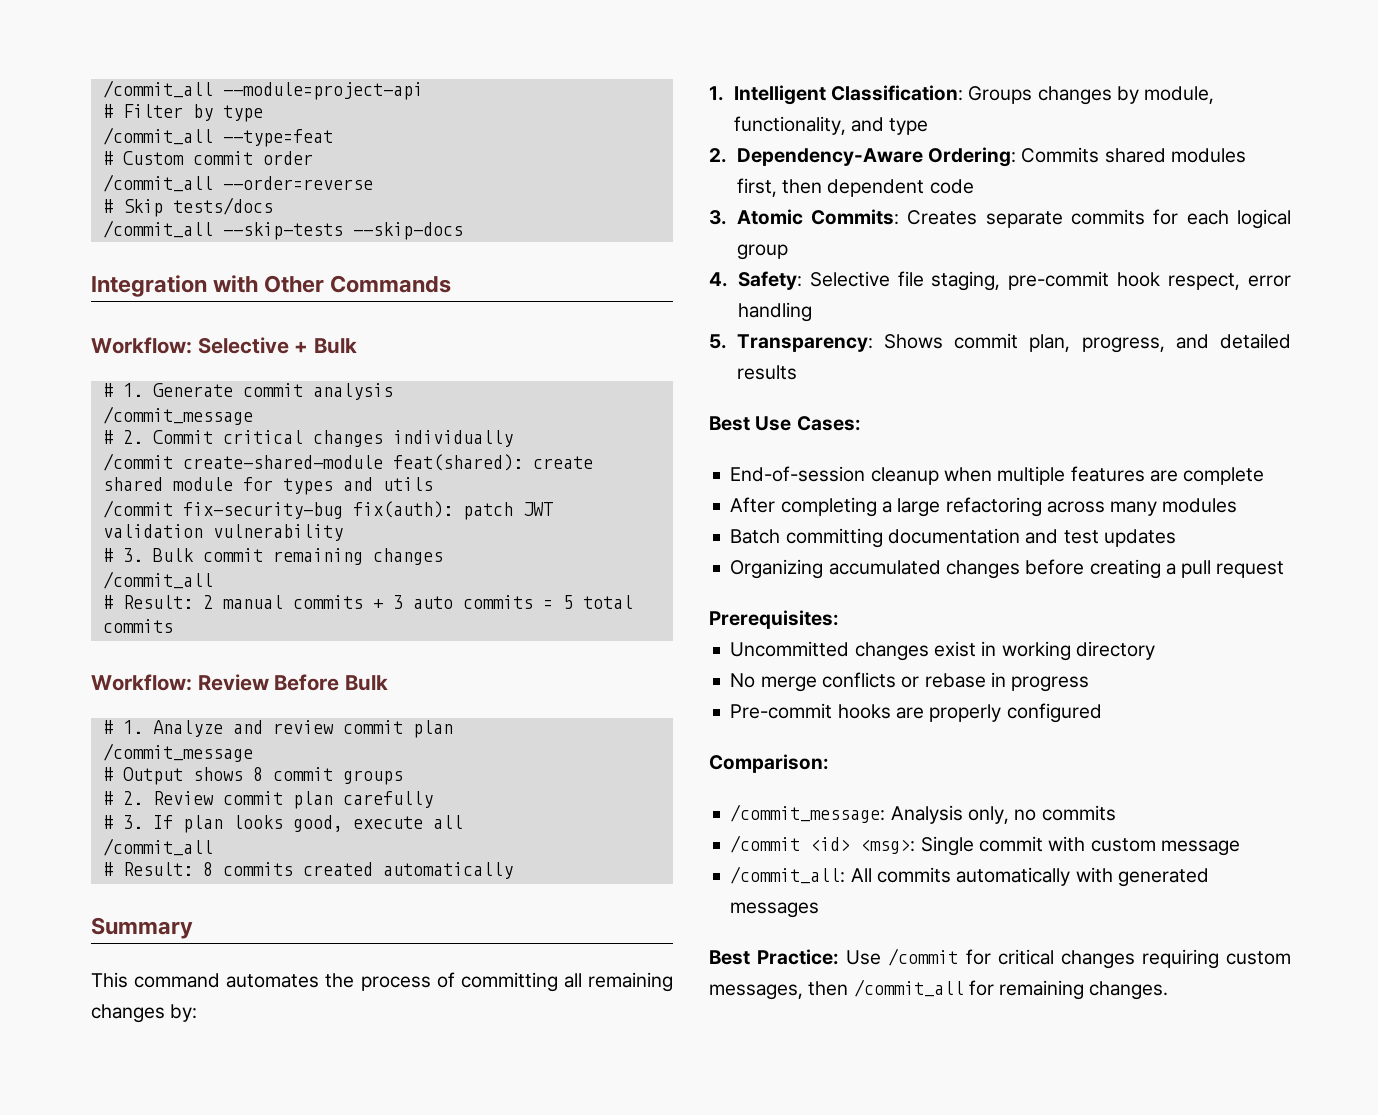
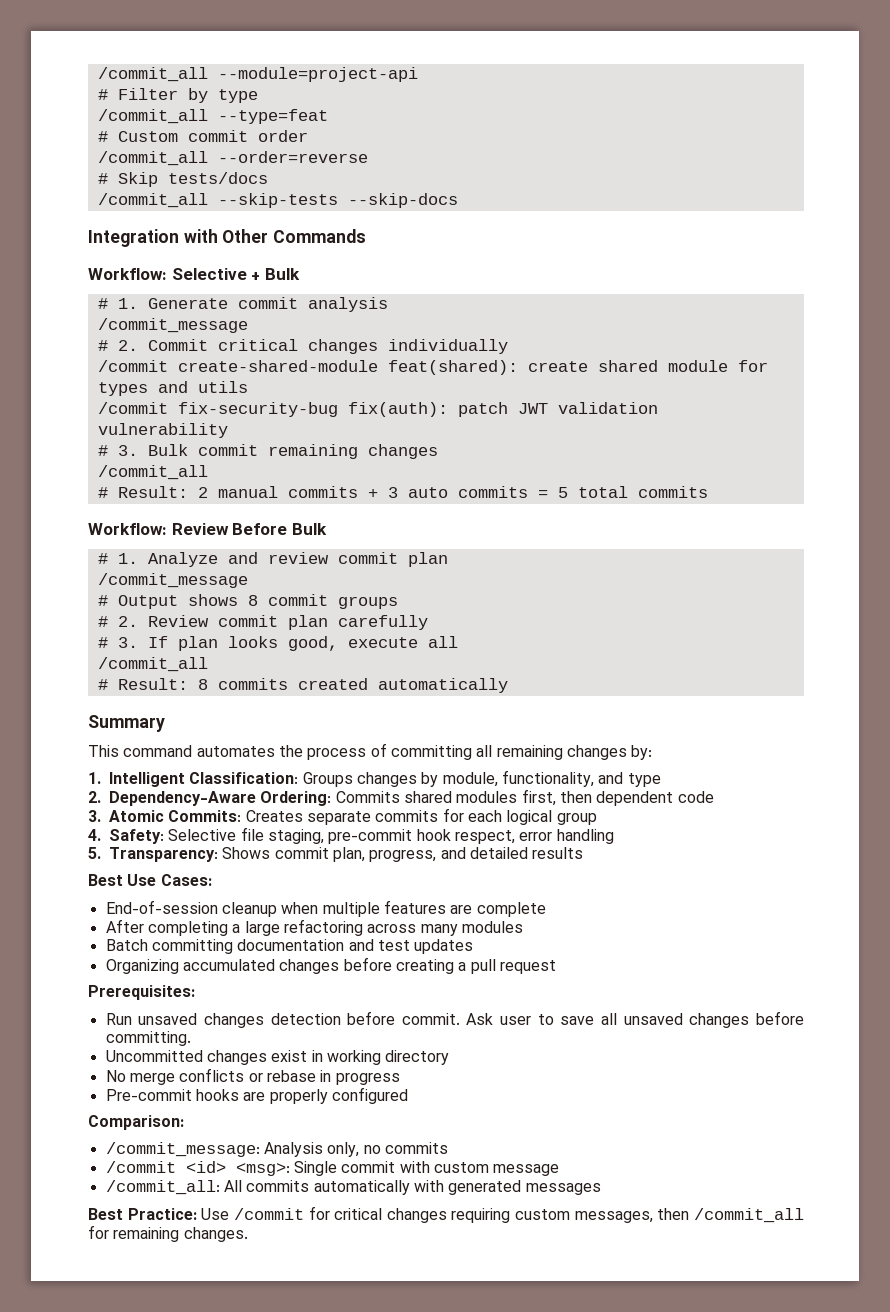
+ Run unsaved changes detection before commit. Ask user to save all unsaved changes before committing.

